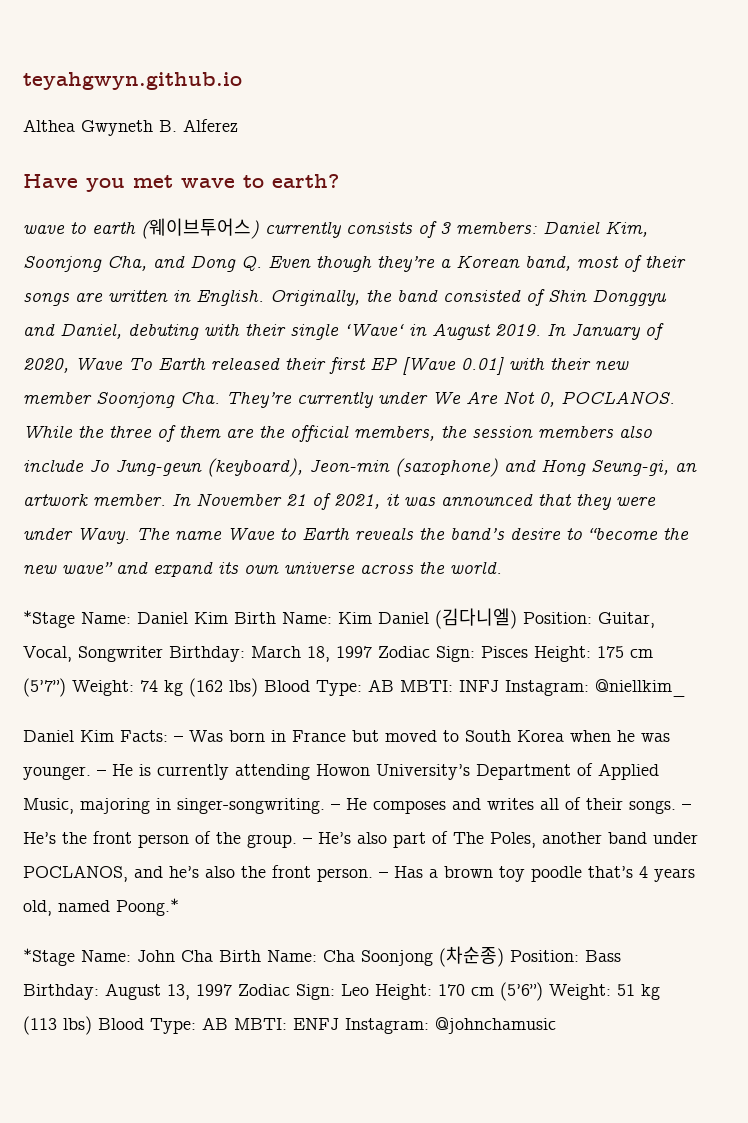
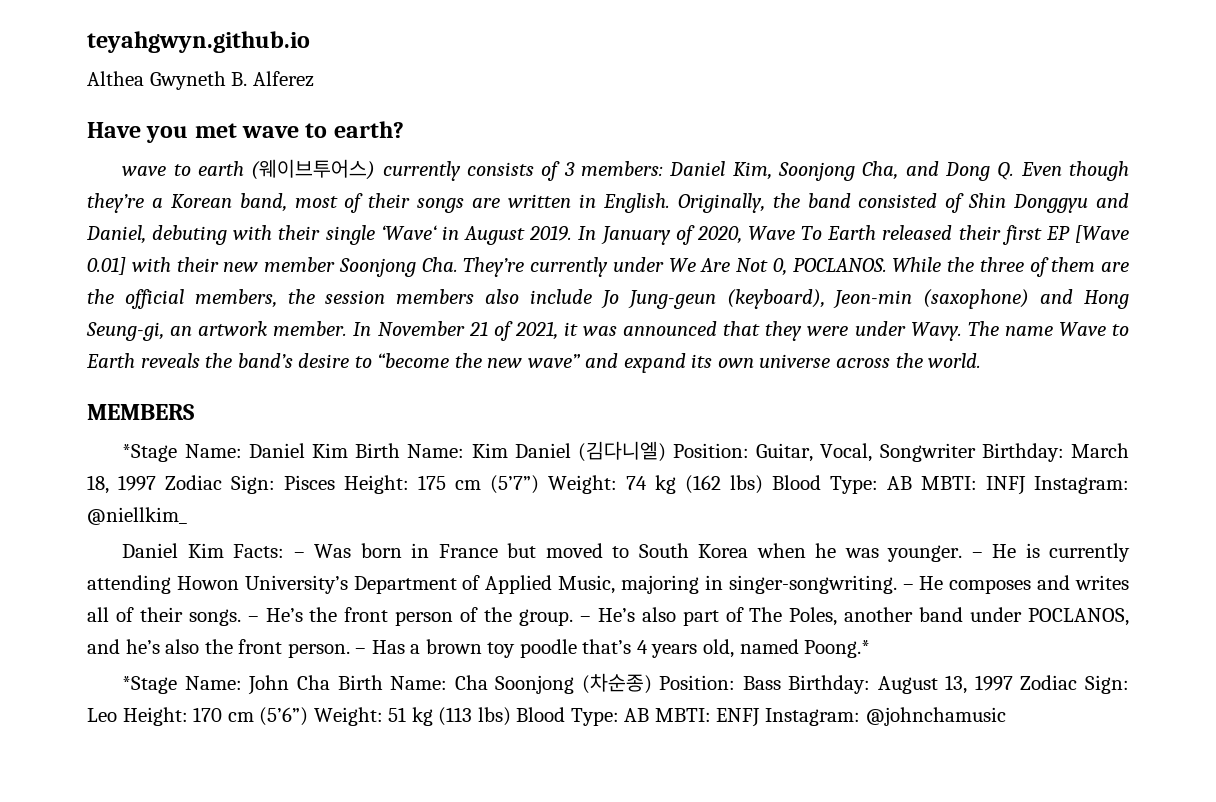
+ MEMBERS

